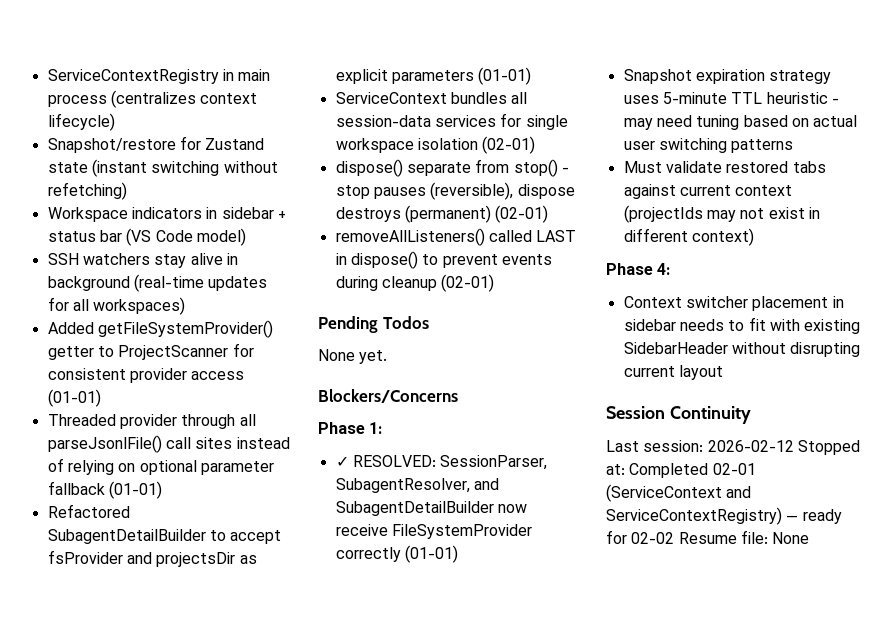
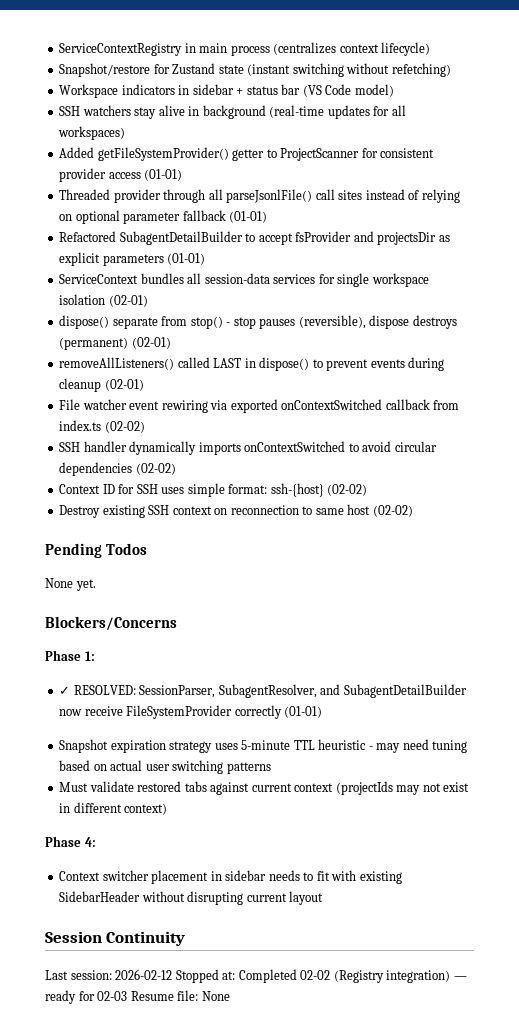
+ File watcher event rewiring via exported onContextSwitched callback from index.ts (02-02)
+ SSH handler dynamically imports onContextSwitched to avoid circular dependencies (02-02)
+ Context ID for SSH uses simple format: ssh-{host} (02-02)
+ Destroy existing SSH context on reconnection to same host (02-02)
- Last session: 2026-02-12 Stopped at: Completed 02-01 (ServiceContext and ServiceContextRegistry) — ready for 02-02 Resume file: None
+ Last session: 2026-02-12 Stopped at: Completed 02-02 (Registry integration) — ready for 02-03 Resume file: None

